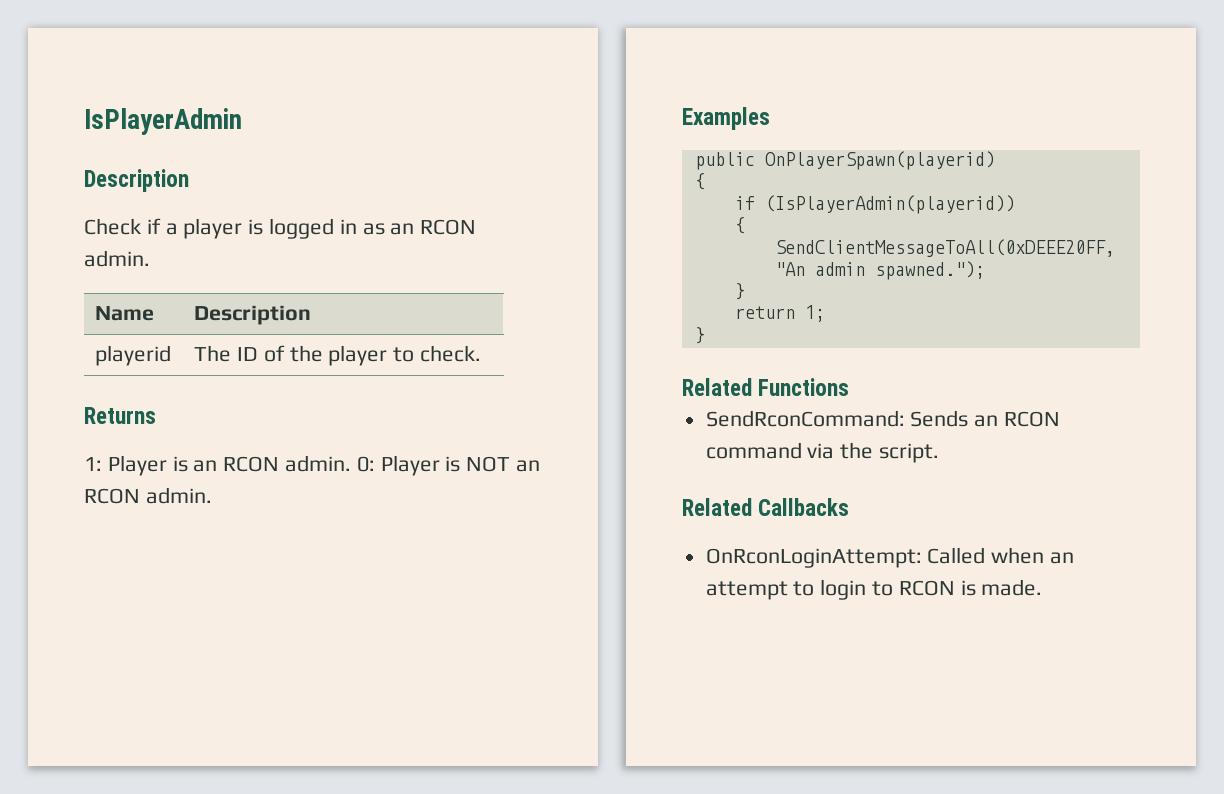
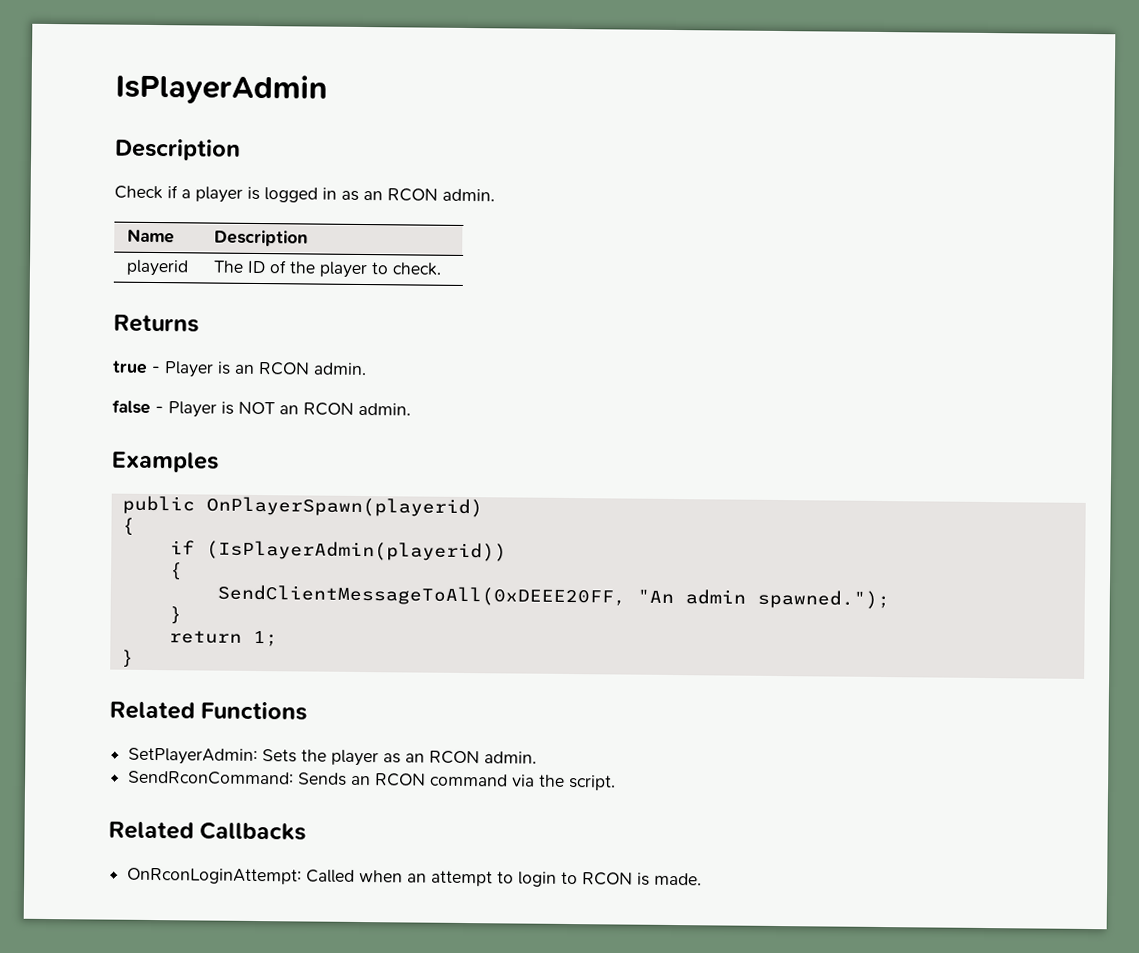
- 1: Player is an RCON admin. 0: Player is NOT an RCON admin.
+ true - Player is an RCON admin.
+ false - Player is NOT an RCON admin.
+ SetPlayerAdmin: Sets the player as an RCON admin.

